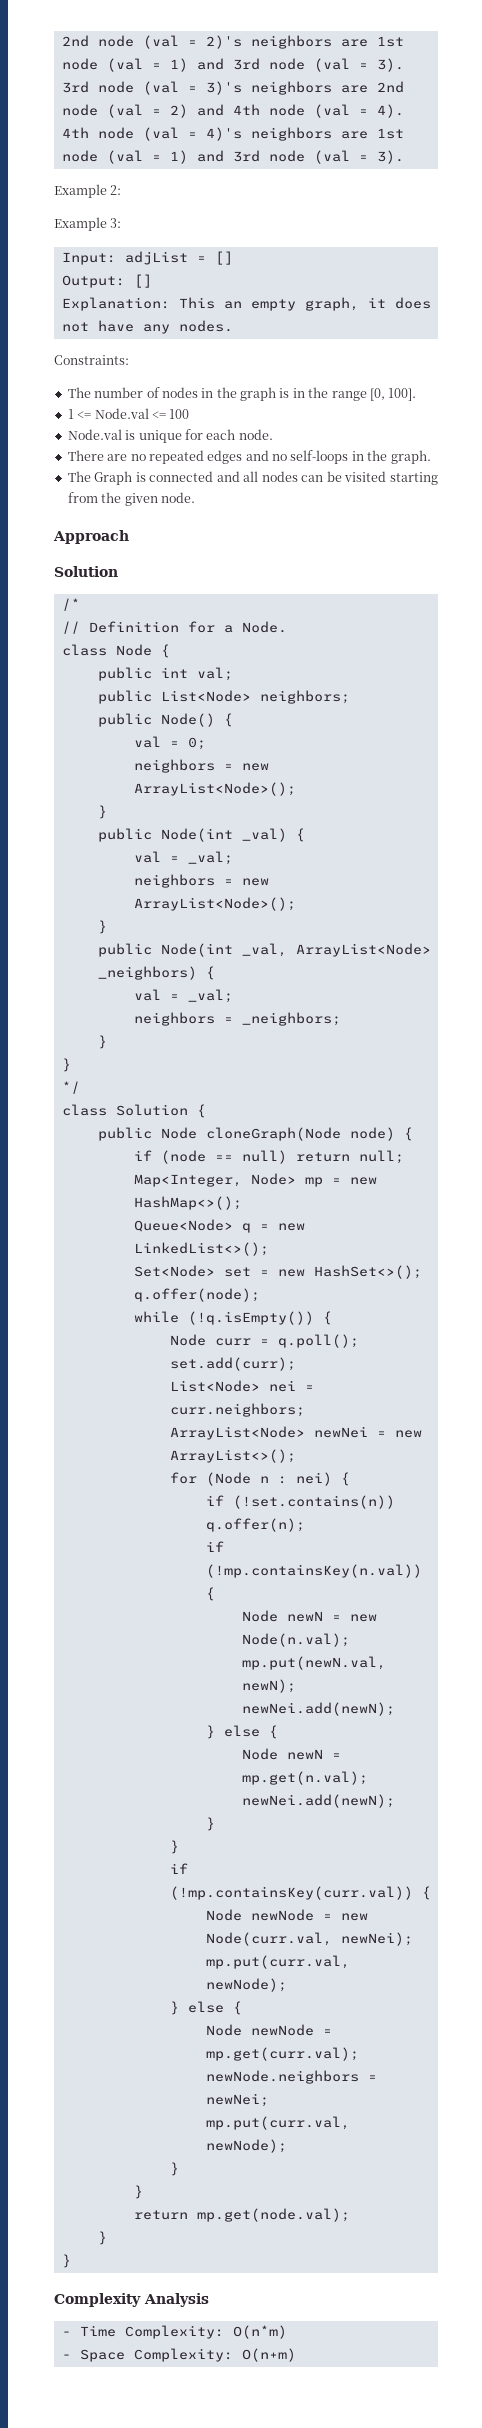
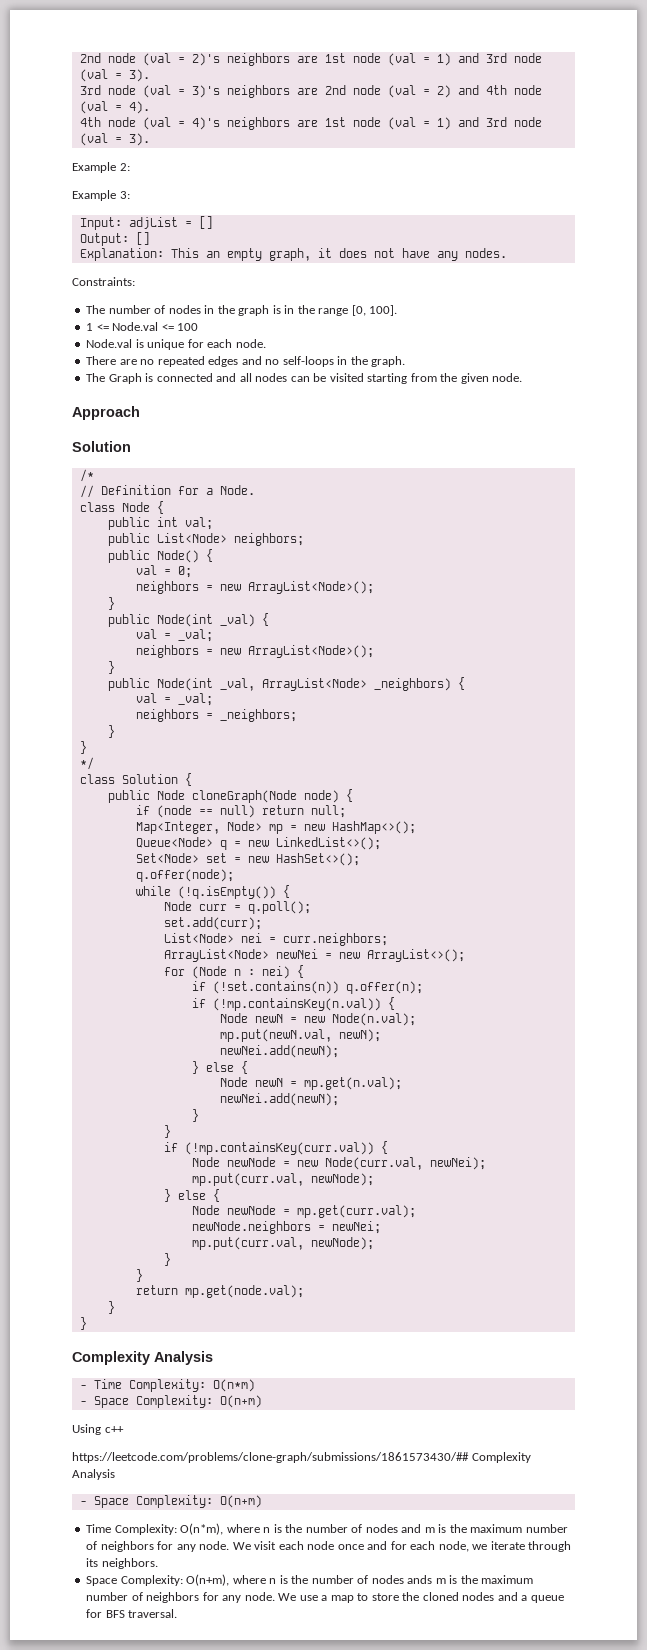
+ Using c++
+ https://leetcode.com/problems/clone-graph/submissions/1861573430/## Complexity Analysis
+ - Space Complexity: O(n+m)
+ Time Complexity: O(n*m), where n is the number of nodes and m is the maximum number of neighbors for any node. We visit each node once and for each node, we iterate through its neighbors.
+ Space Complexity: O(n+m), where n is the number of nodes ands m is the maximum number of neighbors for any node. We use a map to store the cloned nodes and a queue for BFS traversal.

